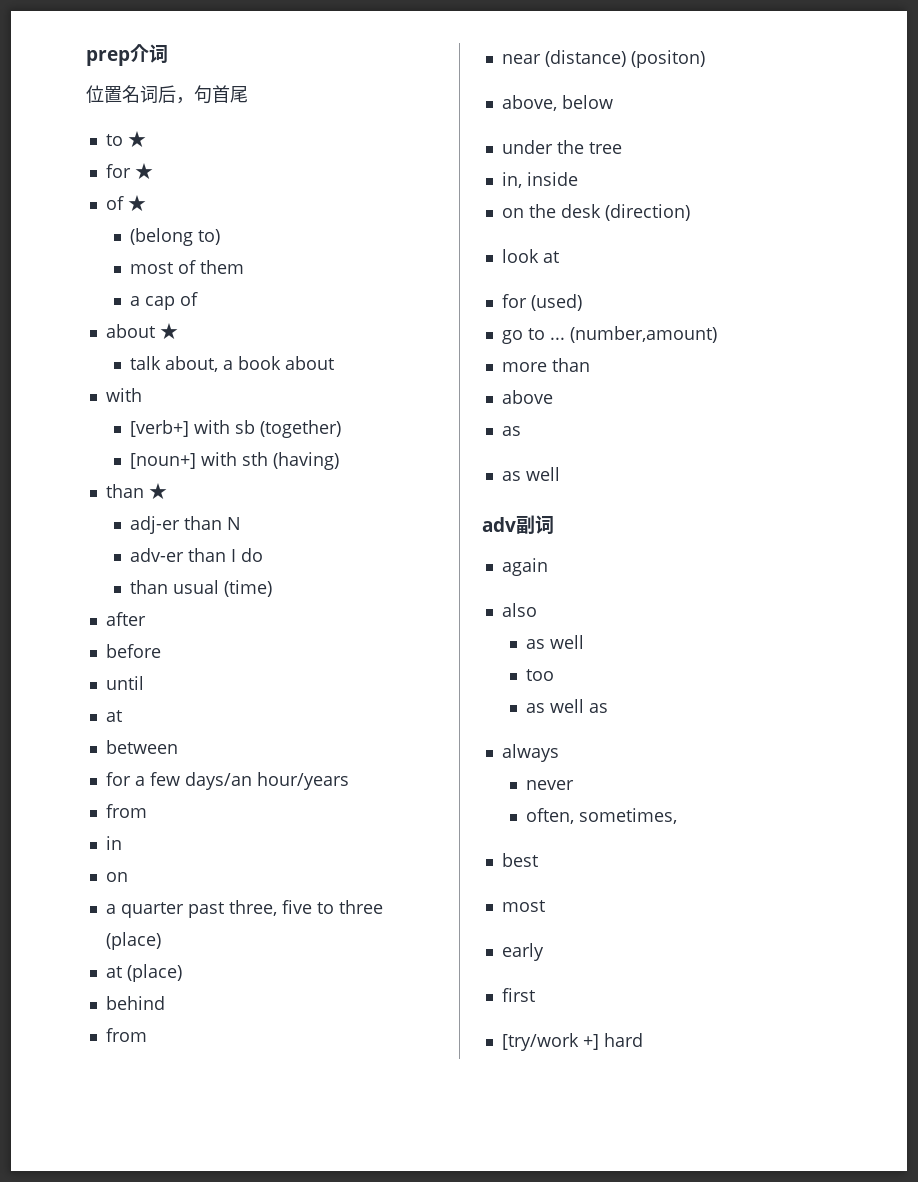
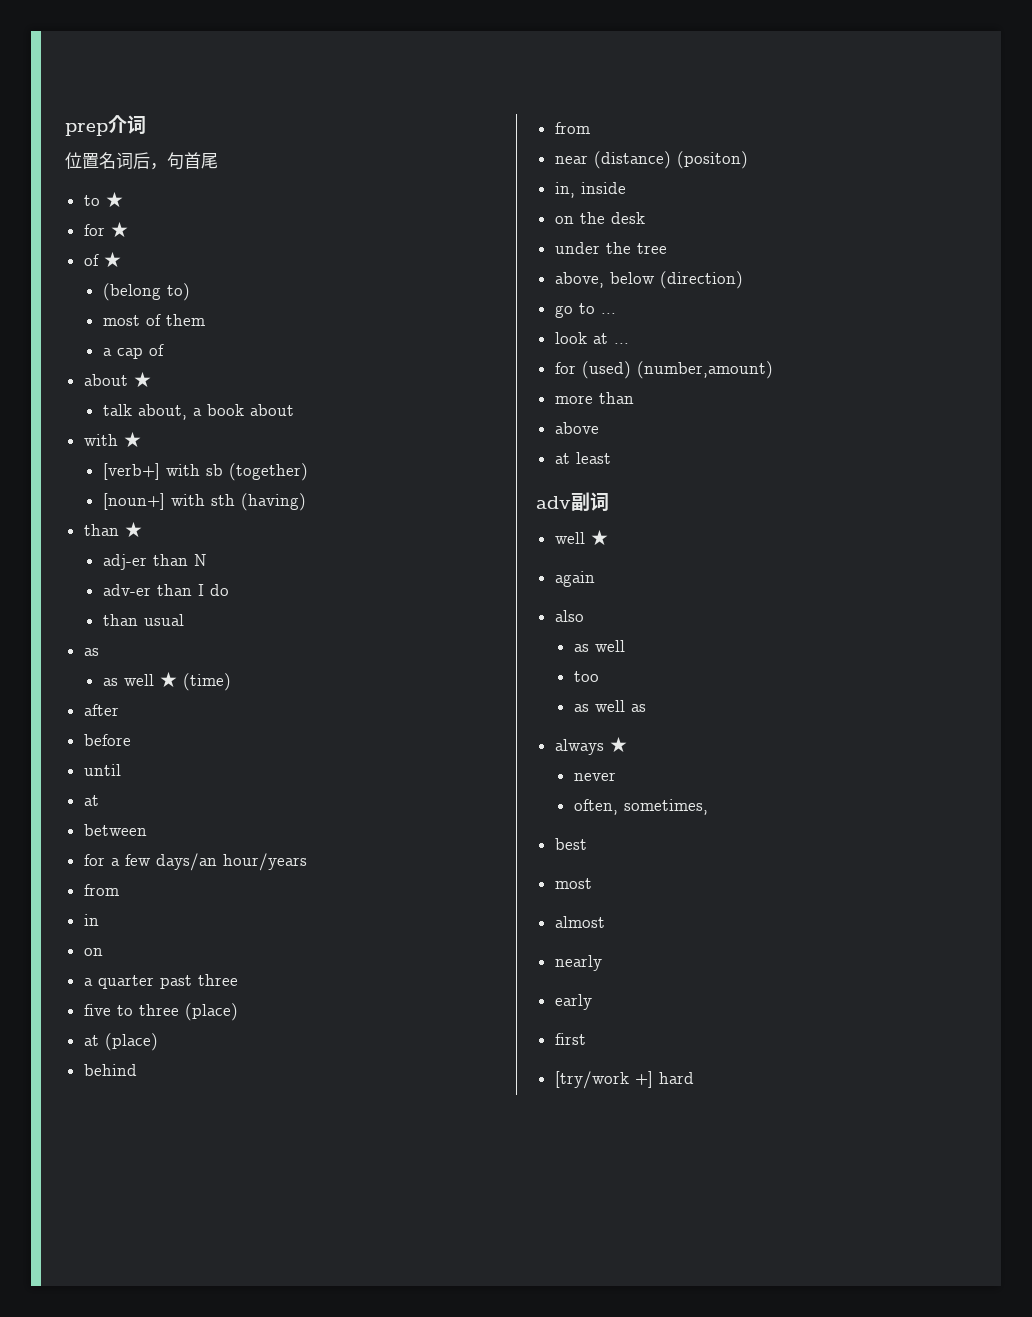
  talk about, a book about
- with
+ with ★
- than usual (time)
+ than usual
+ as
+ as well ★ (time)
- a quarter past three, five to three (place)
+ a quarter past three
+ five to three (place)
- above, below
- under the tree
- on the desk (direction)
- look at
- for (used)
- go to ... (number,amount)
+ on the desk
+ under the tree
+ above, below (direction)
+ go to ...
+ look at ...
+ for (used) (number,amount)
  above
- as
- as well
+ at least
  adv副词
+ well ★
- always
+ always ★
+ almost
+ nearly

